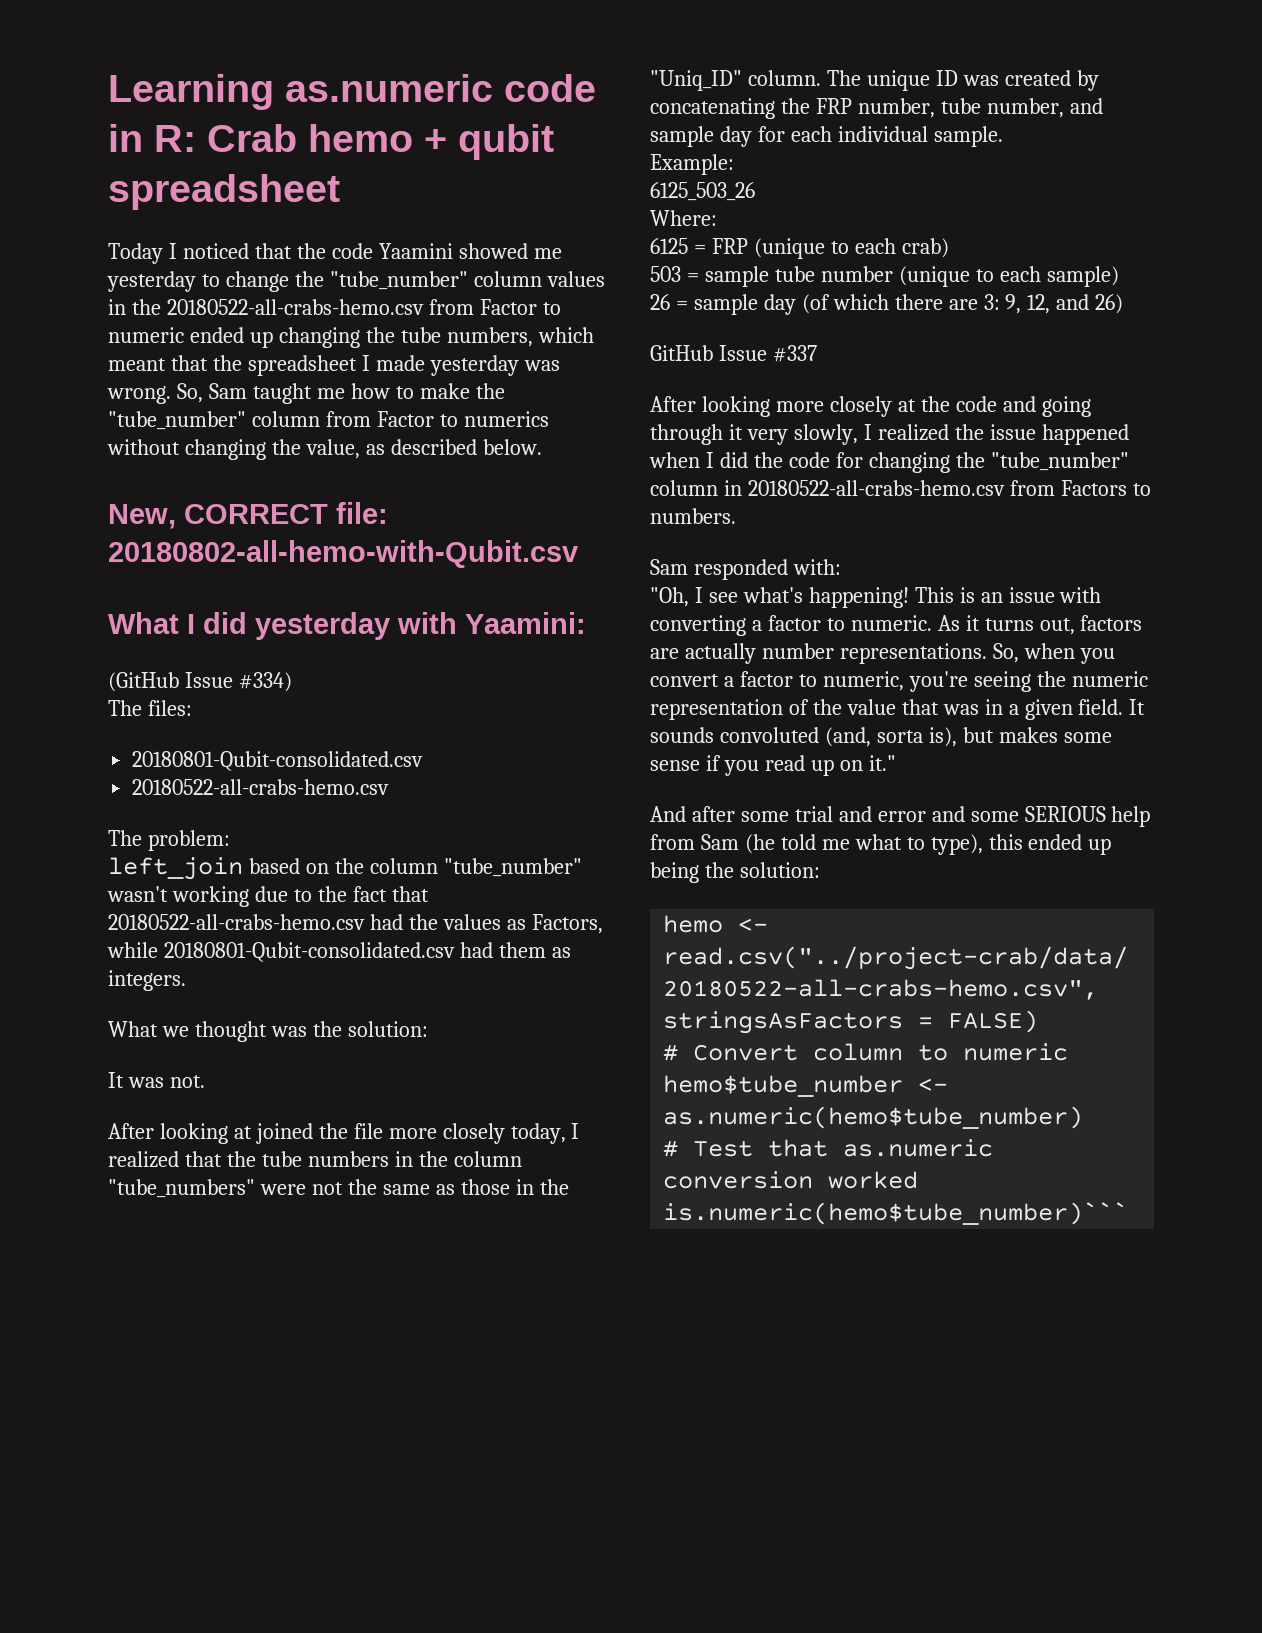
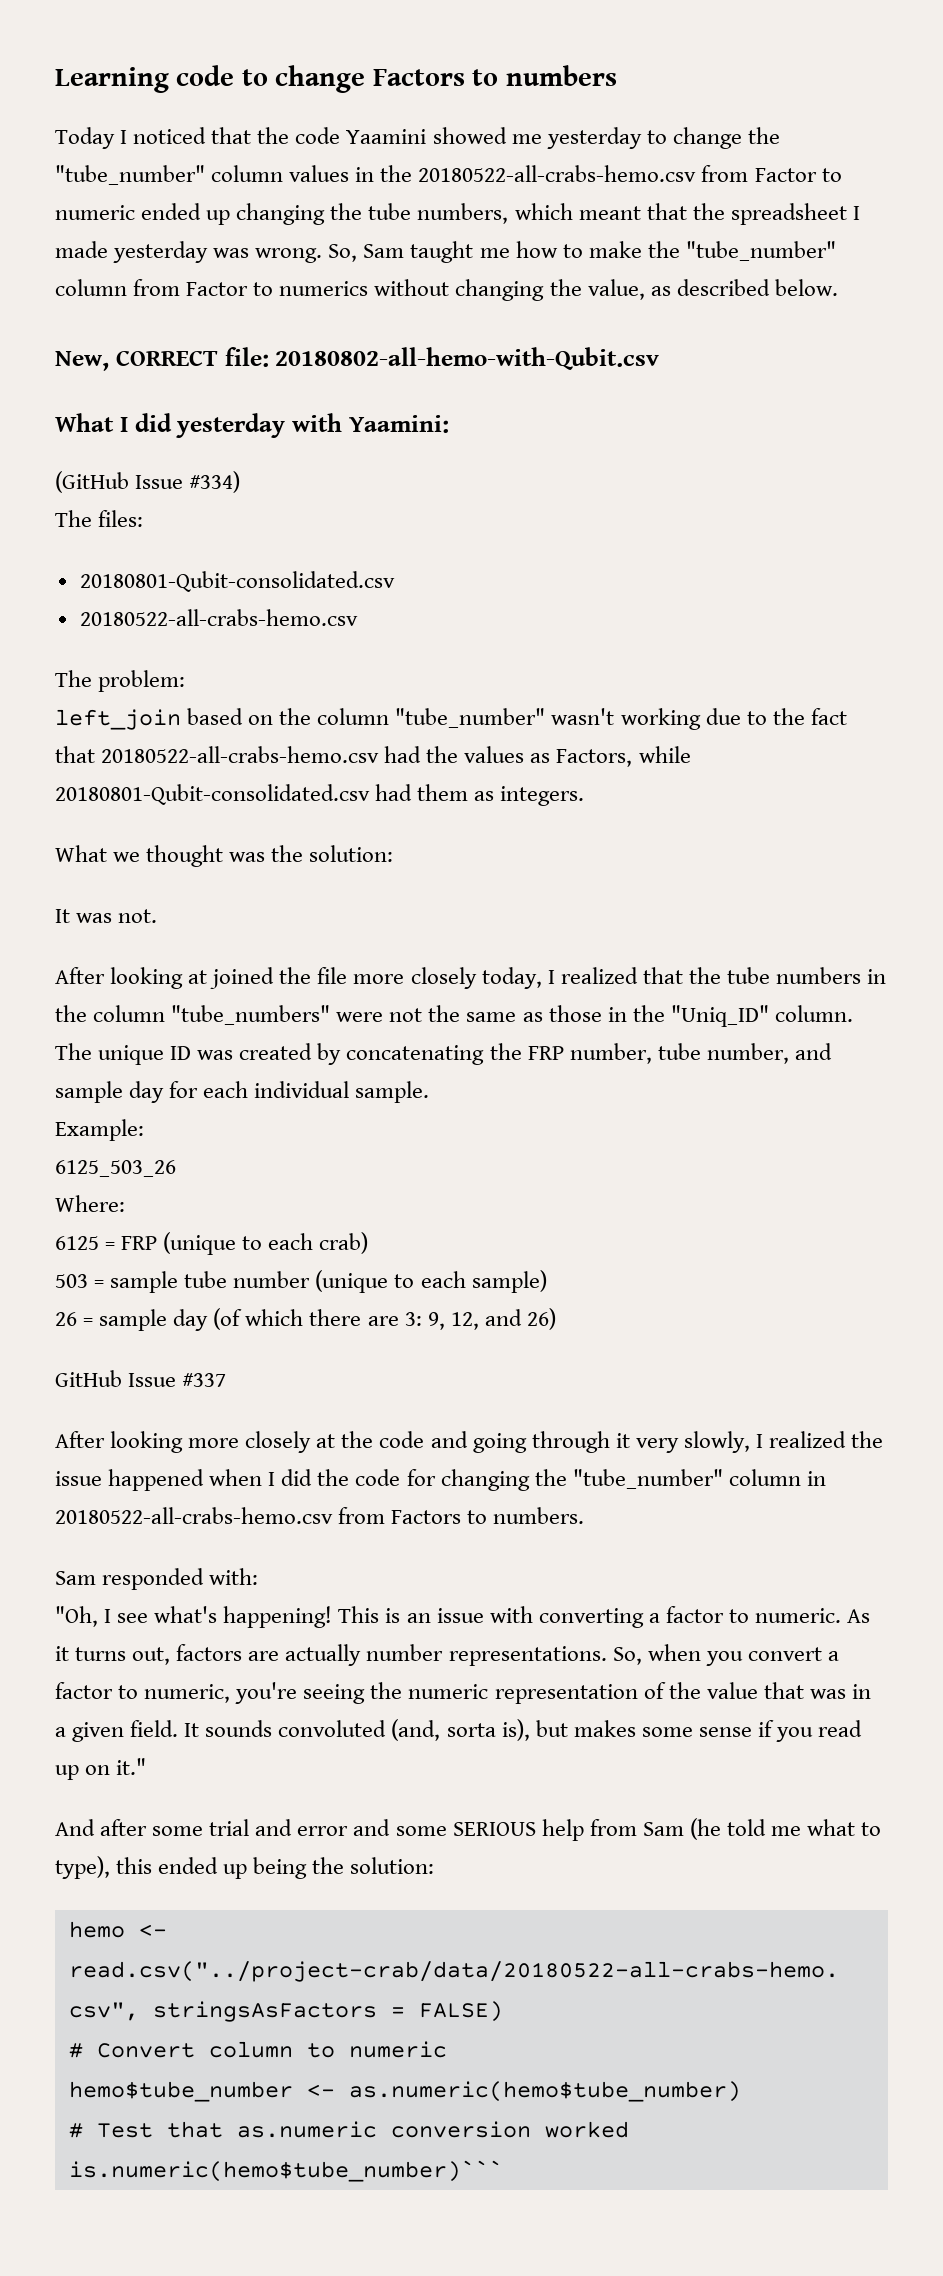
- Learning as.numeric code in R: Crab hemo + qubit spreadsheet
+ Learning code to change Factors to numbers

